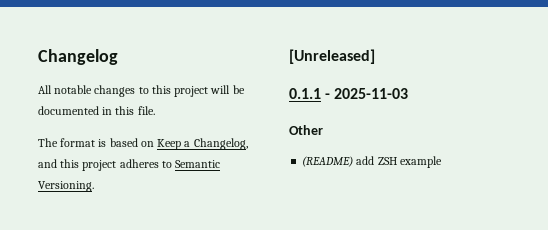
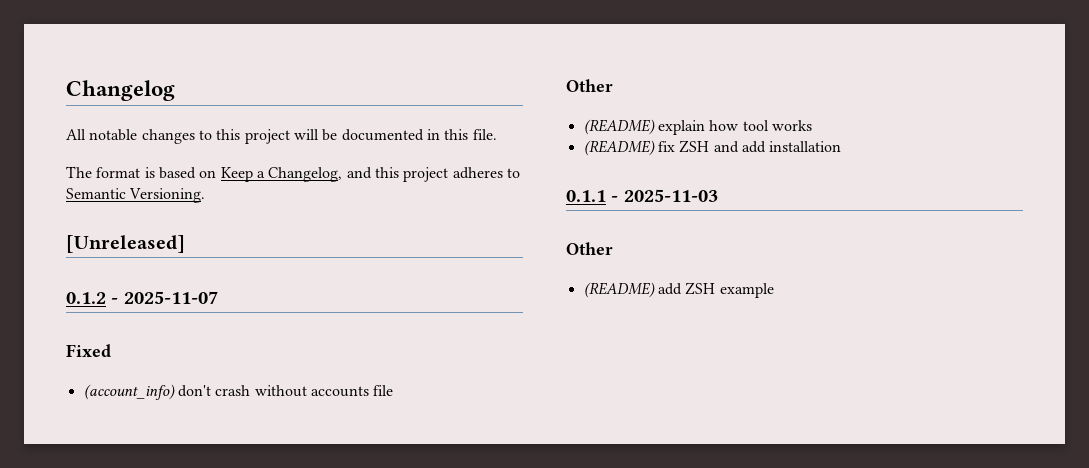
+ 0.1.2 - 2025-11-07
+ Fixed
+ (account_info) don't crash without accounts file
+ Other
+ (README) explain how tool works
+ (README) fix ZSH and add installation

